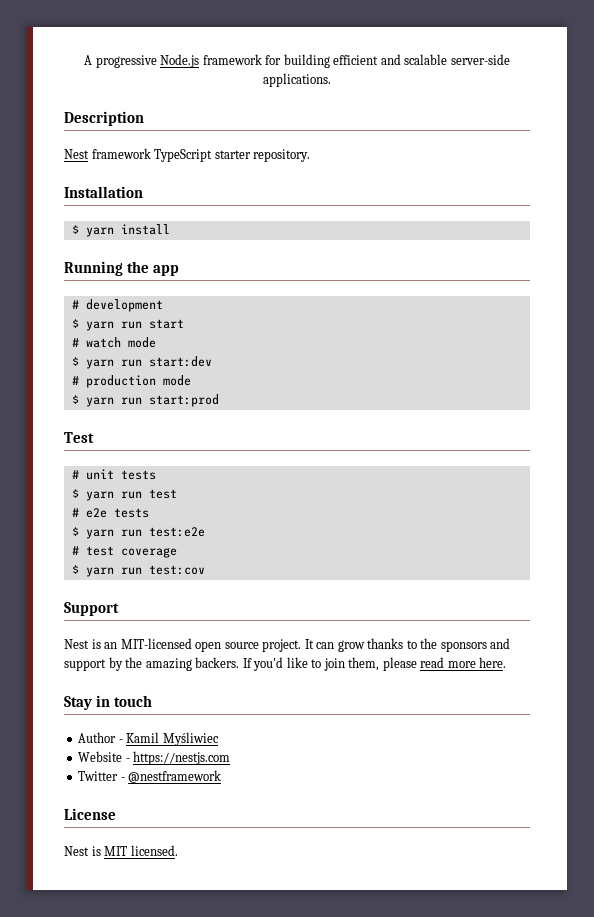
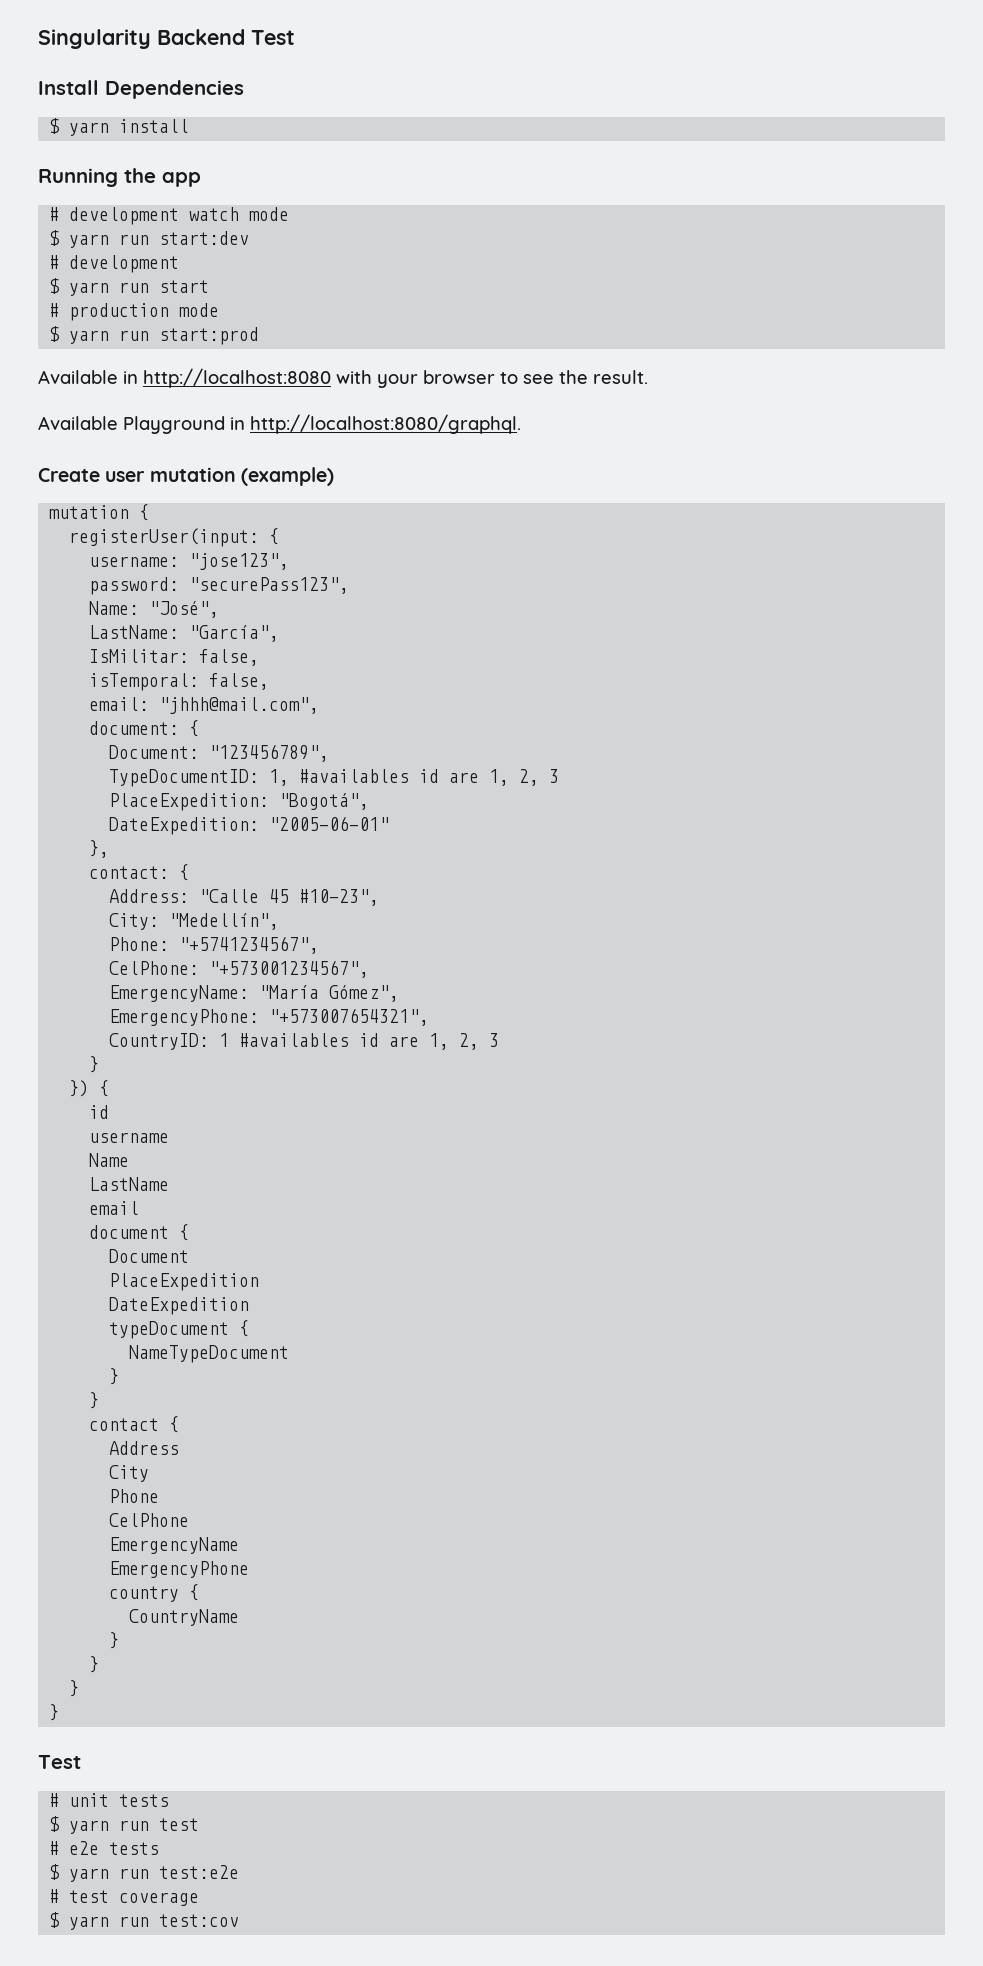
- A progressive Node.js framework for building efficient and scalable server-side applications.
- Description
- Nest framework TypeScript starter repository.
- Installation
+ Singularity Backend Test
+ Install Dependencies
- # development
- $ yarn run start
- # watch mode
+ # development watch mode
  $ yarn run start:dev
+ # development
+ $ yarn run start
+ Available in http://localhost:8080 with your browser to see the result.
+ Available Playground in http://localhost:8080/graphql.
+ Create user mutation (example)
+ mutation {
+ registerUser(input: {
+ username: "jose123",
+ password: "securePass123",
+ Name: "José",
+ LastName: "García",
+ IsMilitar: false,
+ isTemporal: false,
+ email: "jhhh@mail.com",
+ document: {
+ Document: "123456789",
+ TypeDocumentID: 1, #availables id are 1, 2, 3
+ PlaceExpedition: "Bogotá",
+ DateExpedition: "2005-06-01"
+ },
+ contact: {
+ Address: "Calle 45 #10-23",
+ City: "Medellín",
+ Phone: "+5741234567",
+ CelPhone: "+573001234567",
+ EmergencyName: "María Gómez",
+ EmergencyPhone: "+573007654321",
+ CountryID: 1 #availables id are 1, 2, 3
+ }
+ }) {
+ id
+ username
+ Name
+ LastName
+ email
+ document {
+ Document
+ PlaceExpedition
+ DateExpedition
+ typeDocument {
+ NameTypeDocument
+ }
+ }
+ contact {
+ Address
+ City
+ Phone
+ CelPhone
+ EmergencyName
+ EmergencyPhone
+ country {
+ CountryName
+ }
+ }
+ }
+ }
- Support
- Nest is an MIT-licensed open source project. It can grow thanks to the sponsors and support by the amazing backers. If you'd like to join them, please read more here.
- Stay in touch
- Author - Kamil Myśliwiec
- Website - https://nestjs.com
- Twitter - @nestframework
- License
- Nest is MIT licensed.

